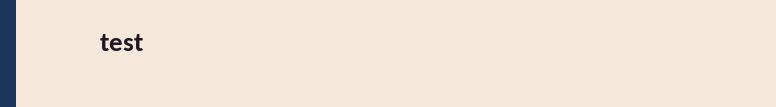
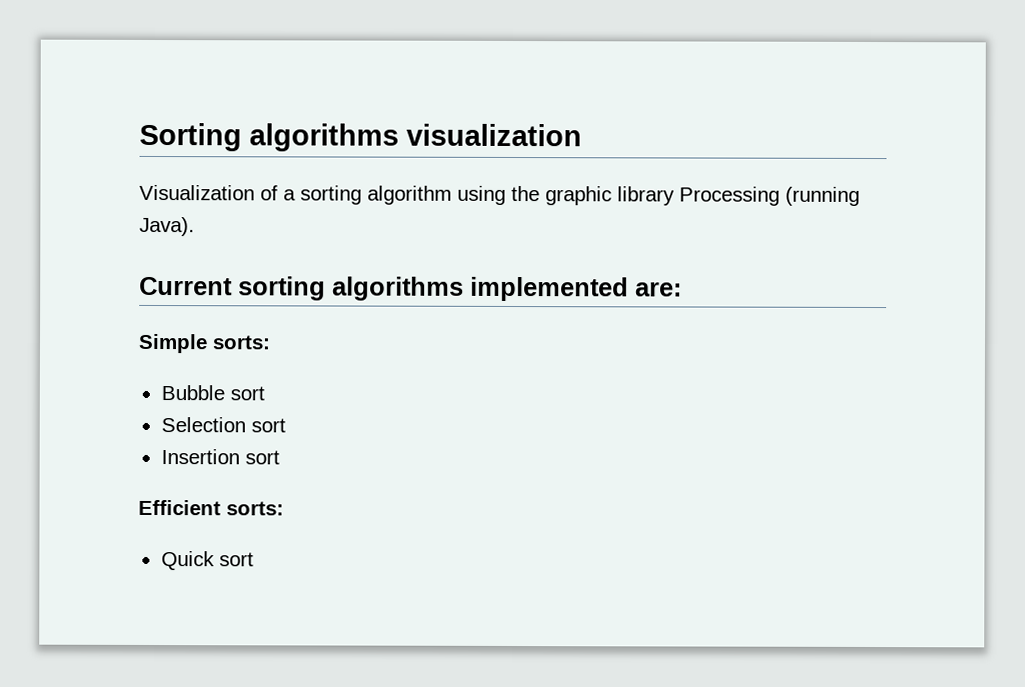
- test
+ Sorting algorithms visualization
+ Visualization of a sorting algorithm using the graphic library Processing (running Java).
+ Current sorting algorithms implemented are:
+ Simple sorts:
+ Bubble sort
+ Selection sort
+ Insertion sort
+ Efficient sorts:
+ Quick sort

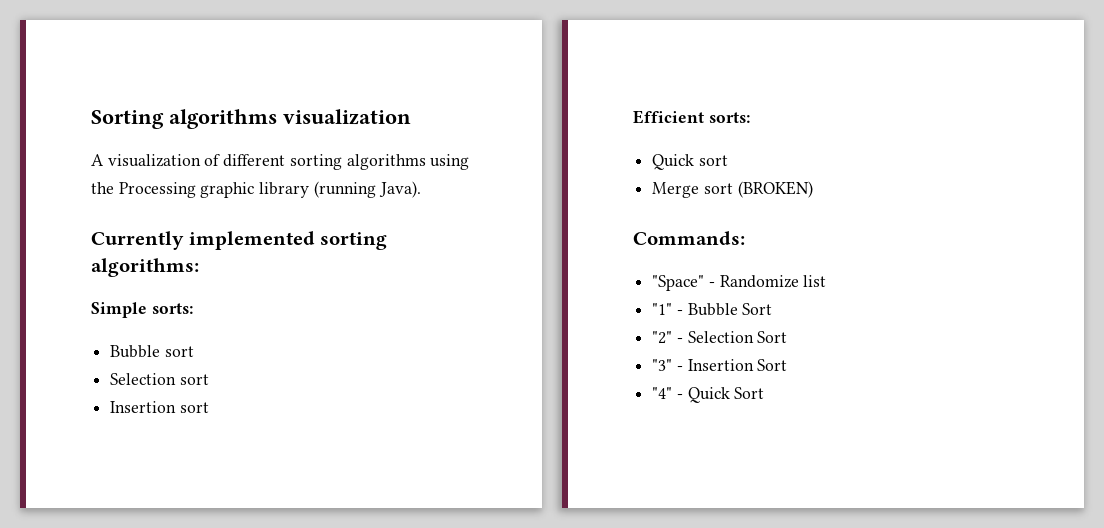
- Visualization of a sorting algorithm using the graphic library Processing (running Java).
+ A visualization of different sorting algorithms using the Processing graphic library (running Java).
- Current sorting algorithms implemented are:
+ Currently implemented sorting algorithms:
+ Merge sort (BROKEN)
+ Commands:
+ "Space" - Randomize list
+ "1" - Bubble Sort
+ "2" - Selection Sort
+ "3" - Insertion Sort
+ "4" - Quick Sort

